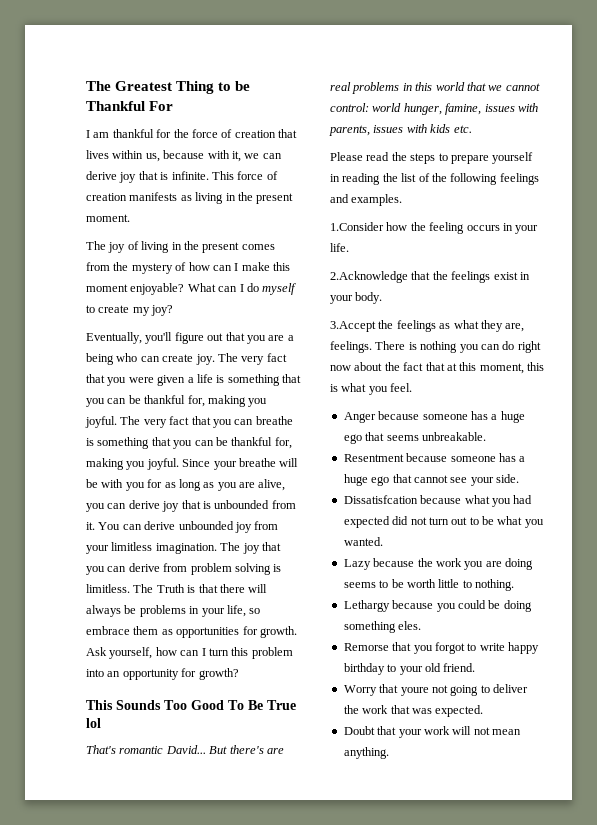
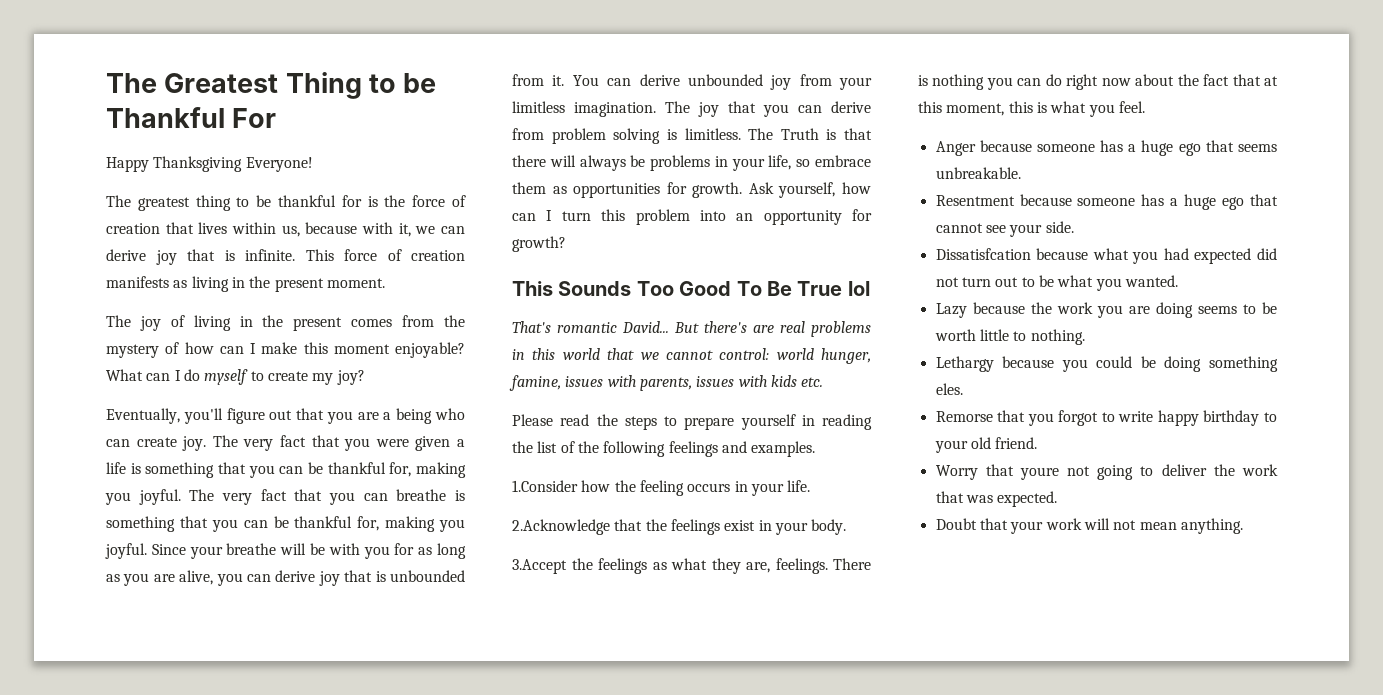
- I am thankful for the force of creation that lives within us, because with it, we can derive joy that is infinite.
+ Happy Thanksgiving Everyone!
+ The greatest thing to be thankful for is the force of creation that lives within us, because with it, we can derive joy that is infinite.

